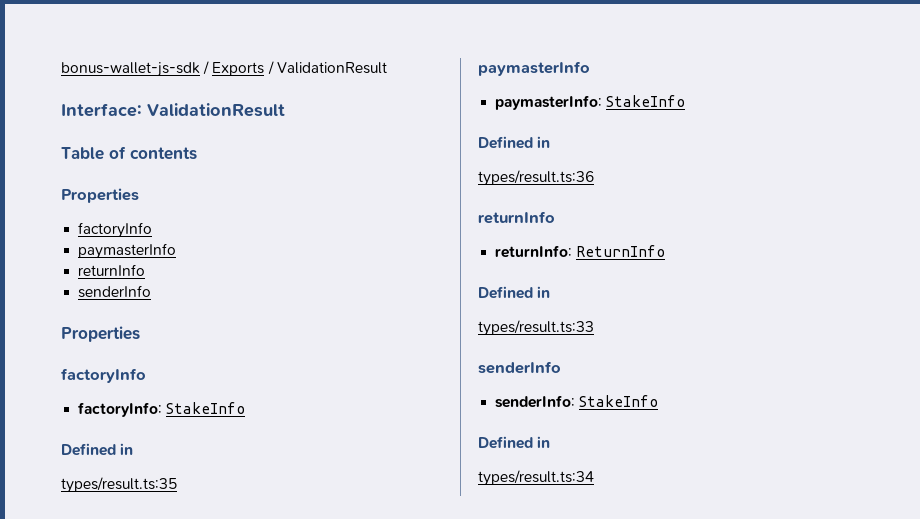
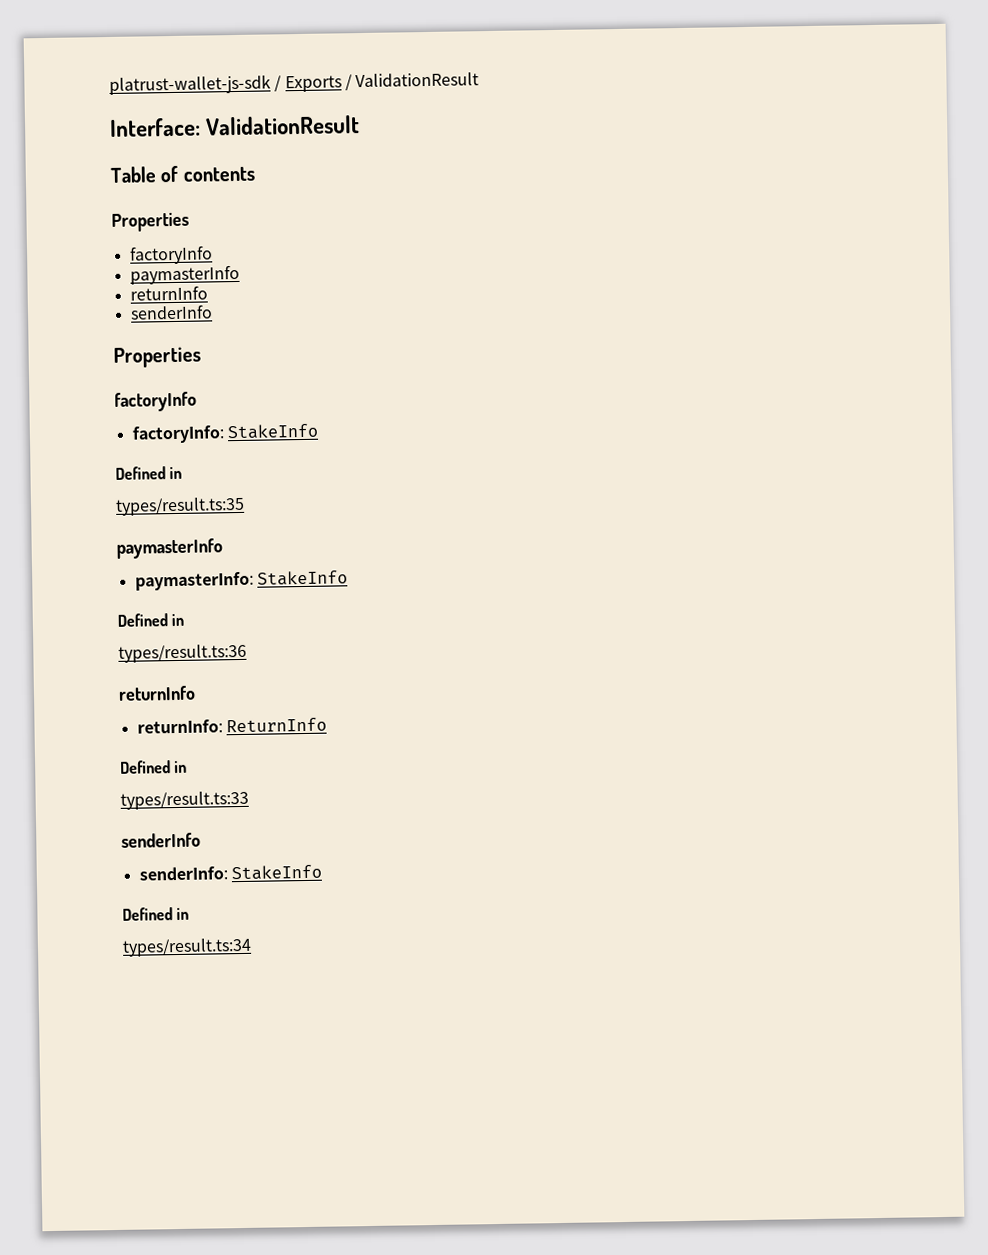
- bonus-wallet-js-sdk / Exports / ValidationResult
+ platrust-wallet-js-sdk / Exports / ValidationResult

